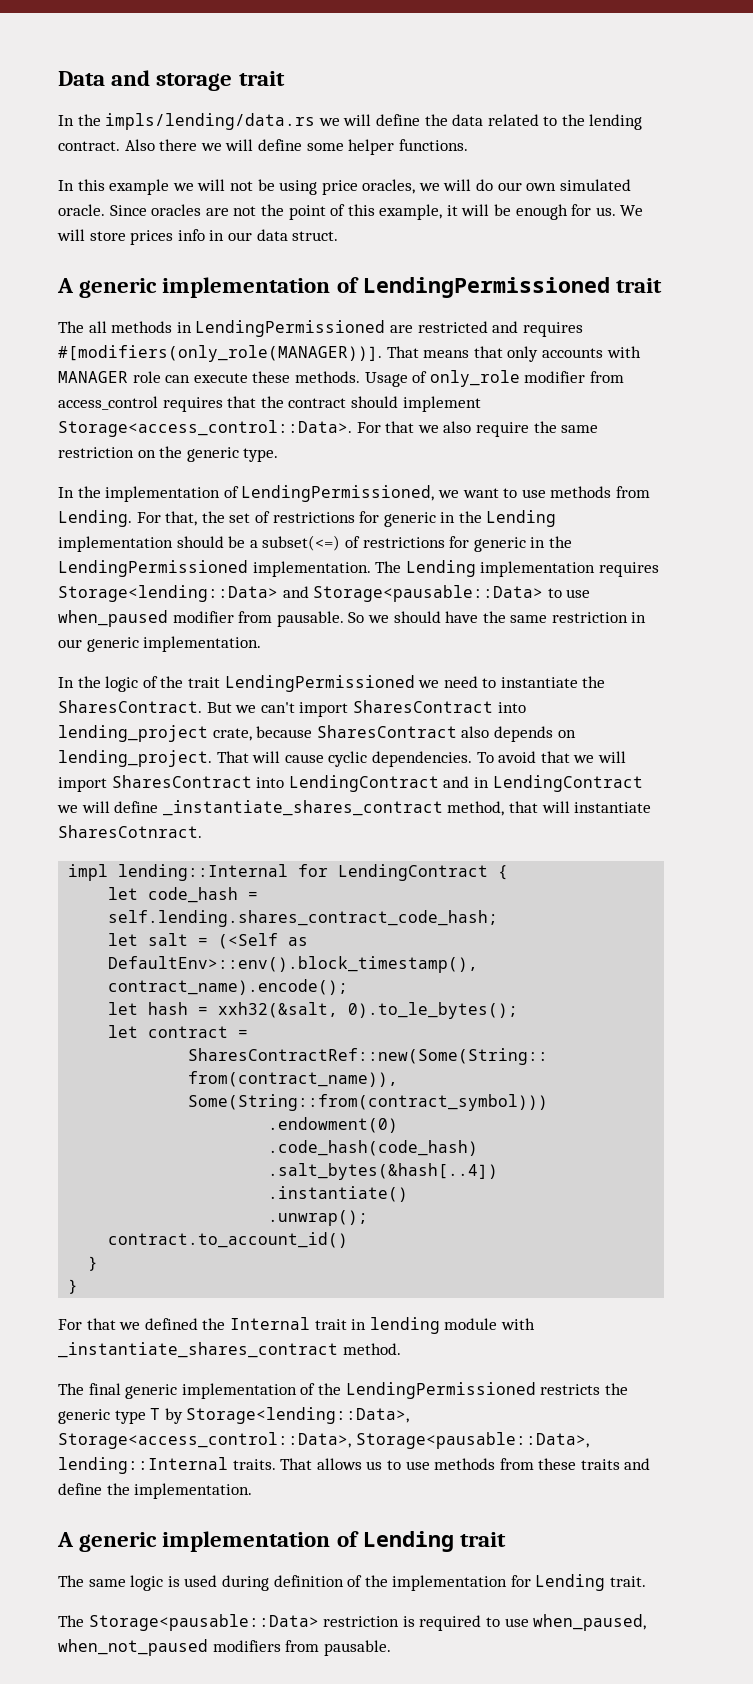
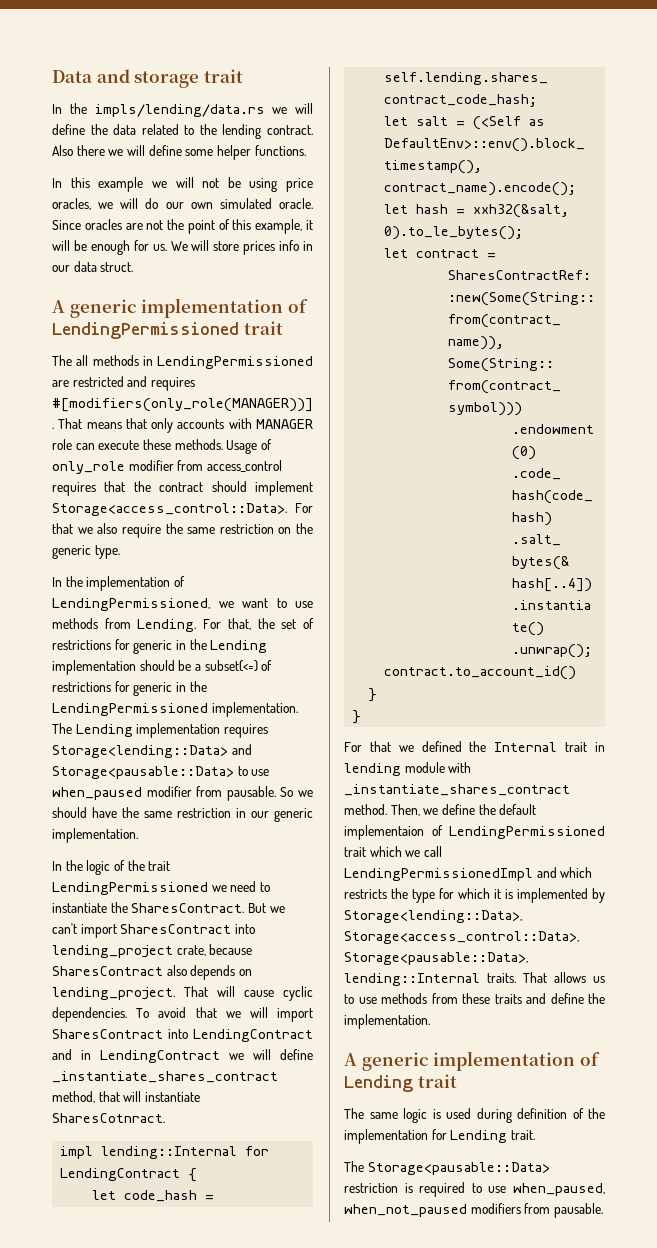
- For that we defined the Internal trait in lending module with _instantiate_shares_contract method.
- The final generic implementation of the LendingPermissioned restricts the generic type T by Storage<lending::Data>, Storage<access_control::Data>, Storage<pausable::Data>, lending::Internal traits.
+ For that we defined the Internal trait in lending module with _instantiate_shares_contract method. Then, we define the default implementaion of LendingPermissioned trait which we call LendingPermissionedImpl and which restricts the type for which it is implemented by Storage<lending::Data>, Storage<access_control::Data>, Storage<pausable::Data>, lending::Internal traits.

